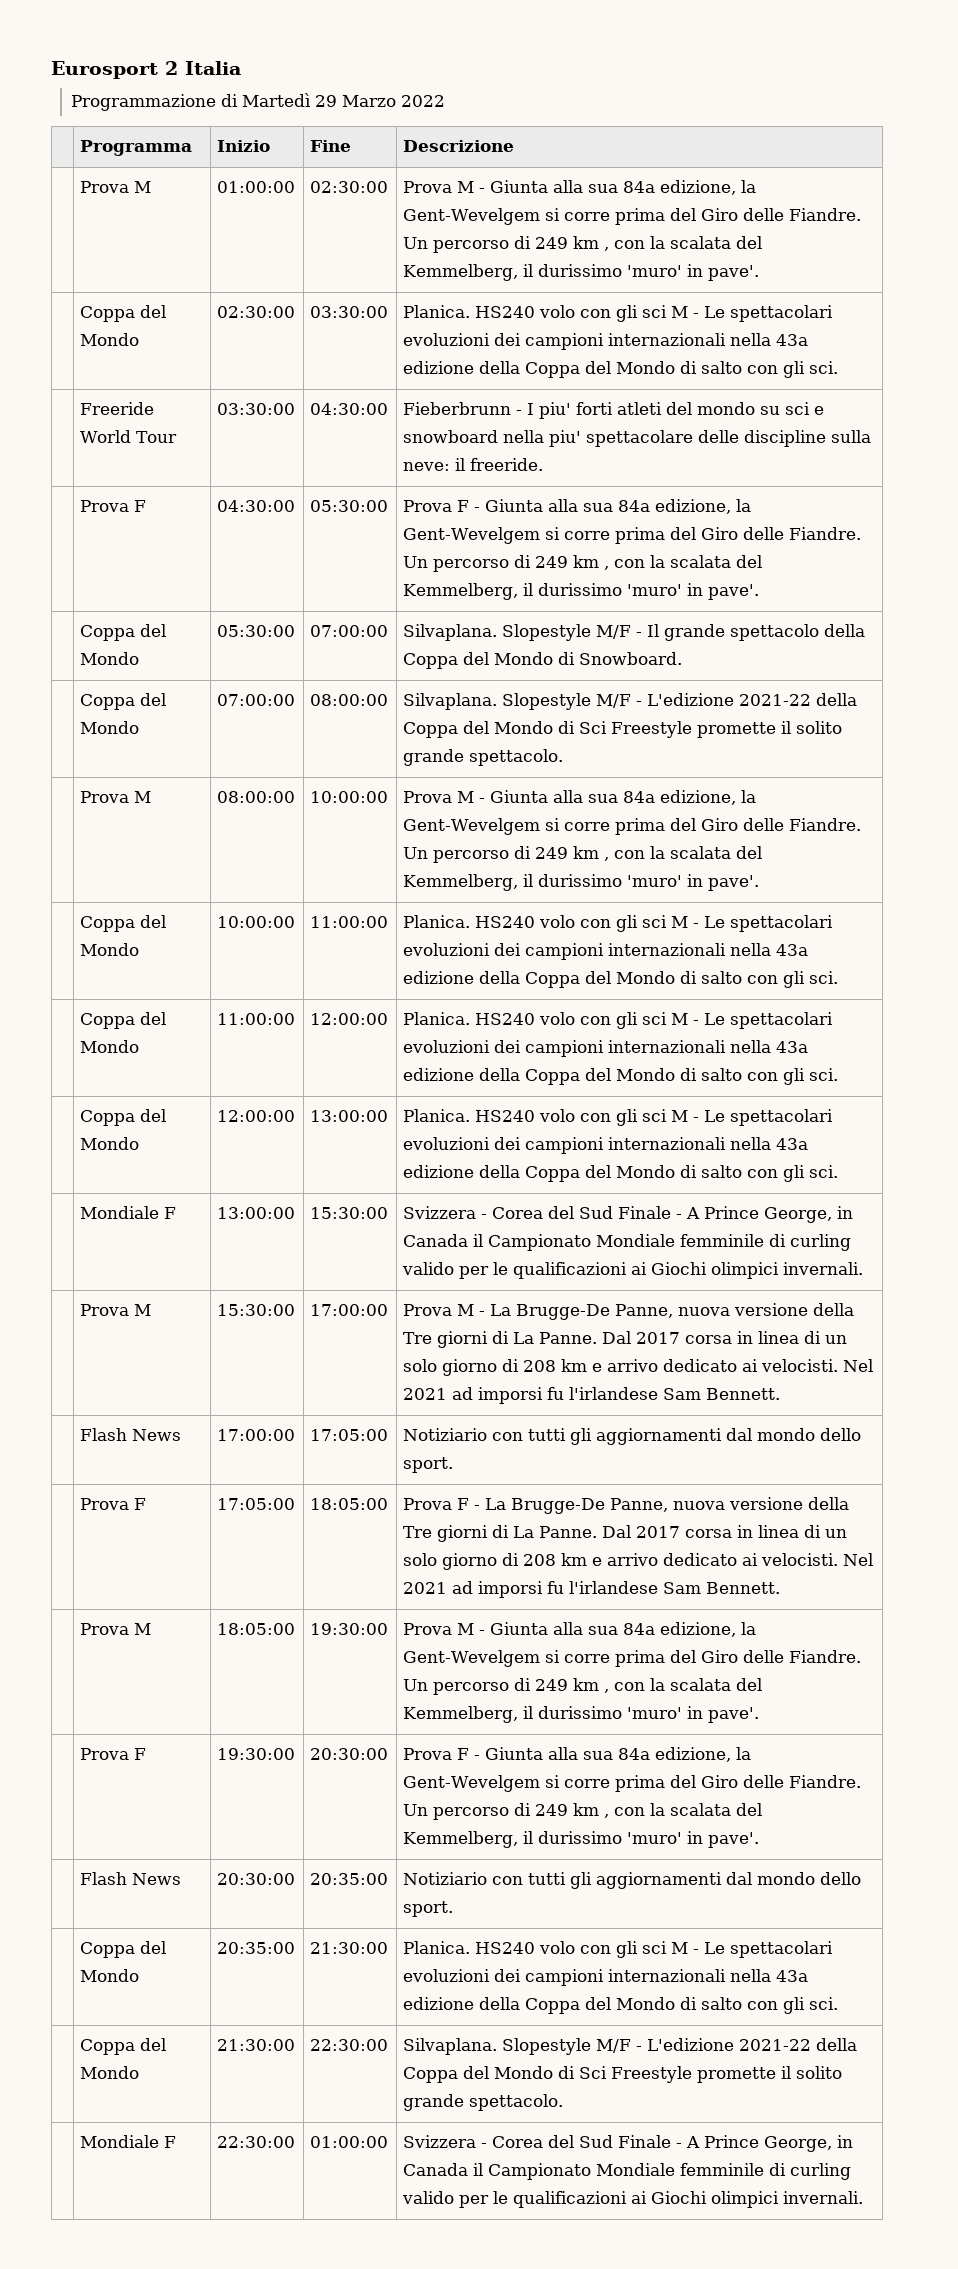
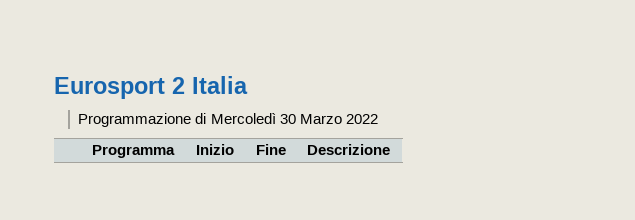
- Programmazione di Martedì 29 Marzo 2022
+ Programmazione di Mercoledì 30 Marzo 2022
- | Prova M | 01:00:00 | 02:30:00 | Prova M - Giunta alla sua 84a edizione, la Gent-Wevelgem si corre prima del Giro delle Fiandre. Un percorso di 249 km , con la scalata del Kemmelberg, il durissimo 'muro' in pave'.
- | Coppa del Mondo | 02:30:00 | 03:30:00 | Planica. HS240 volo con gli sci M - Le spettacolari evoluzioni dei campioni internazionali nella 43a edizione della Coppa del Mondo di salto con gli sci.
- | Freeride World Tour | 03:30:00 | 04:30:00 | Fieberbrunn - I piu' forti atleti del mondo su sci e snowboard nella piu' spettacolare delle discipline sulla neve: il freeride.
- | Prova F | 04:30:00 | 05:30:00 | Prova F - Giunta alla sua 84a edizione, la Gent-Wevelgem si corre prima del Giro delle Fiandre. Un percorso di 249 km , con la scalata del Kemmelberg, il durissimo 'muro' in pave'.
- | Coppa del Mondo | 05:30:00 | 07:00:00 | Silvaplana. Slopestyle M/F - Il grande spettacolo della Coppa del Mondo di Snowboard.
- | Coppa del Mondo | 07:00:00 | 08:00:00 | Silvaplana. Slopestyle M/F - L'edizione 2021-22 della Coppa del Mondo di Sci Freestyle promette il solito grande spettacolo.
- | Prova M | 08:00:00 | 10:00:00 | Prova M - Giunta alla sua 84a edizione, la Gent-Wevelgem si corre prima del Giro delle Fiandre. Un percorso di 249 km , con la scalata del Kemmelberg, il durissimo 'muro' in pave'.
- | Coppa del Mondo | 10:00:00 | 11:00:00 | Planica. HS240 volo con gli sci M - Le spettacolari evoluzioni dei campioni internazionali nella 43a edizione della Coppa del Mondo di salto con gli sci.
- | Coppa del Mondo | 11:00:00 | 12:00:00 | Planica. HS240 volo con gli sci M - Le spettacolari evoluzioni dei campioni internazionali nella 43a edizione della Coppa del Mondo di salto con gli sci.
- | Coppa del Mondo | 12:00:00 | 13:00:00 | Planica. HS240 volo con gli sci M - Le spettacolari evoluzioni dei campioni internazionali nella 43a edizione della Coppa del Mondo di salto con gli sci.
- | Mondiale F | 13:00:00 | 15:30:00 | Svizzera - Corea del Sud Finale - A Prince George, in Canada il Campionato Mondiale femminile di curling valido per le qualificazioni ai Giochi olimpici invernali.
- | Prova M | 15:30:00 | 17:00:00 | Prova M - La Brugge-De Panne, nuova versione della Tre giorni di La Panne. Dal 2017 corsa in linea di un solo giorno di 208 km e arrivo dedicato ai velocisti. Nel 2021 ad imporsi fu l'irlandese Sam Bennett.
- | Flash News | 17:00:00 | 17:05:00 | Notiziario con tutti gli aggiornamenti dal mondo dello sport.
- | Prova F | 17:05:00 | 18:05:00 | Prova F - La Brugge-De Panne, nuova versione della Tre giorni di La Panne. Dal 2017 corsa in linea di un solo giorno di 208 km e arrivo dedicato ai velocisti. Nel 2021 ad imporsi fu l'irlandese Sam Bennett.
- | Prova M | 18:05:00 | 19:30:00 | Prova M - Giunta alla sua 84a edizione, la Gent-Wevelgem si corre prima del Giro delle Fiandre. Un percorso di 249 km , con la scalata del Kemmelberg, il durissimo 'muro' in pave'.
- | Prova F | 19:30:00 | 20:30:00 | Prova F - Giunta alla sua 84a edizione, la Gent-Wevelgem si corre prima del Giro delle Fiandre. Un percorso di 249 km , con la scalata del Kemmelberg, il durissimo 'muro' in pave'.
- | Flash News | 20:30:00 | 20:35:00 | Notiziario con tutti gli aggiornamenti dal mondo dello sport.
- | Coppa del Mondo | 20:35:00 | 21:30:00 | Planica. HS240 volo con gli sci M - Le spettacolari evoluzioni dei campioni internazionali nella 43a edizione della Coppa del Mondo di salto con gli sci.
- | Coppa del Mondo | 21:30:00 | 22:30:00 | Silvaplana. Slopestyle M/F - L'edizione 2021-22 della Coppa del Mondo di Sci Freestyle promette il solito grande spettacolo.
- | Mondiale F | 22:30:00 | 01:00:00 | Svizzera - Corea del Sud Finale - A Prince George, in Canada il Campionato Mondiale femminile di curling valido per le qualificazioni ai Giochi olimpici invernali.

